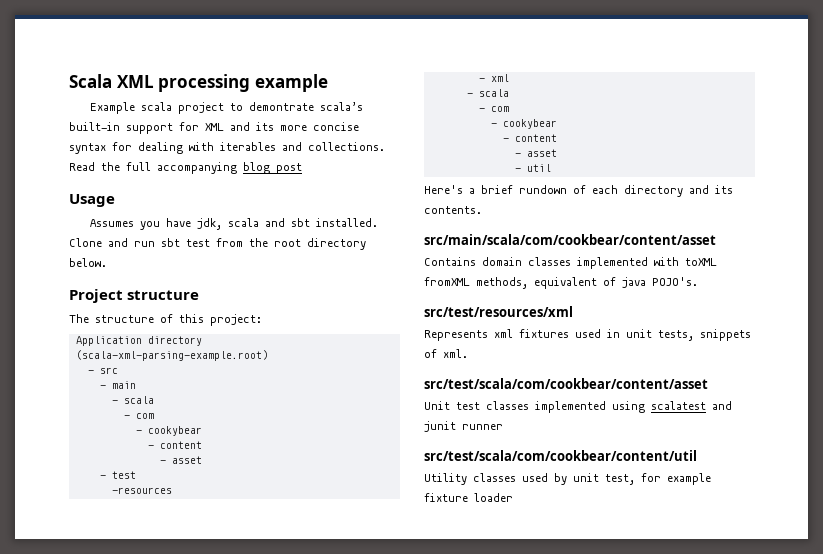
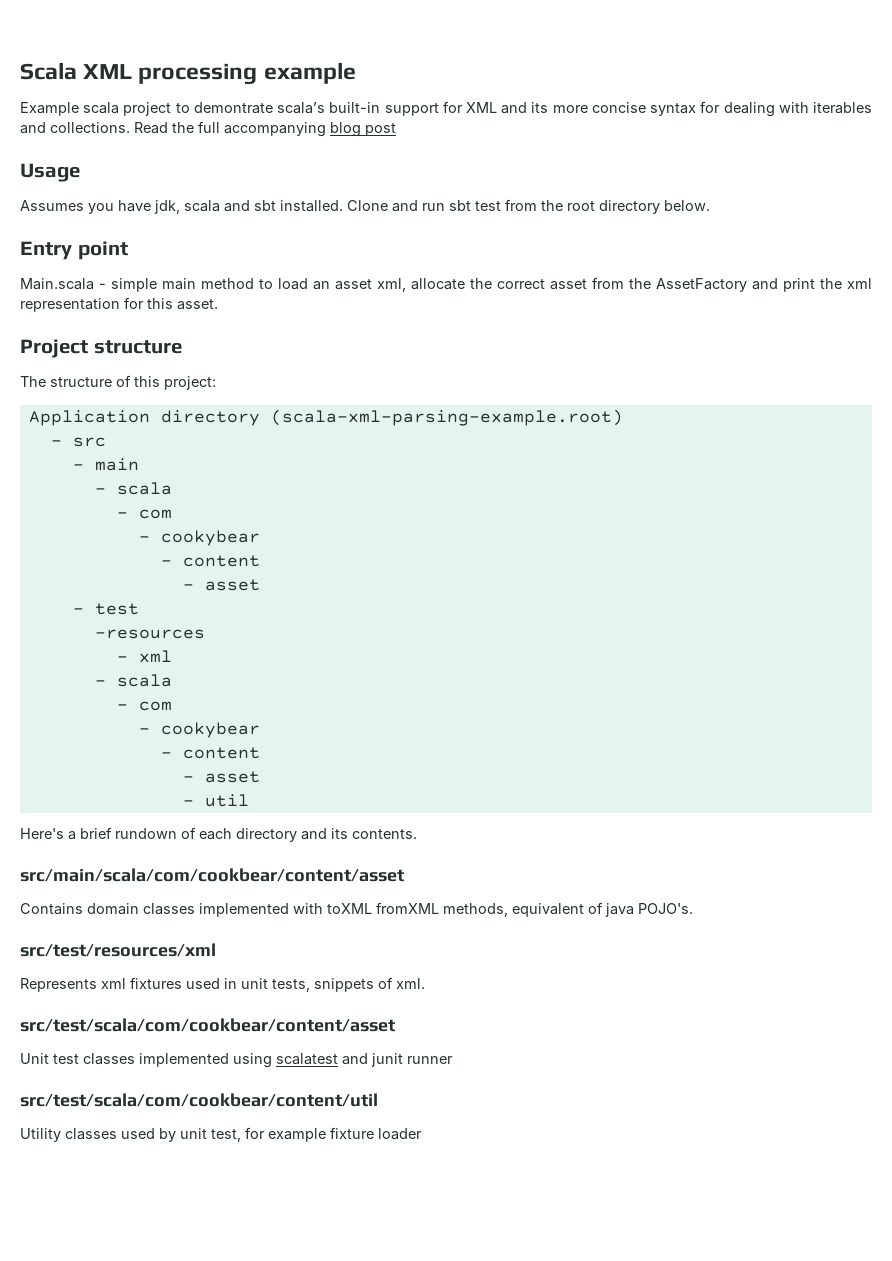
+ Entry point
+ Main.scala - simple main method to load an asset xml, allocate the correct asset from the AssetFactory and print the xml representation for this asset.

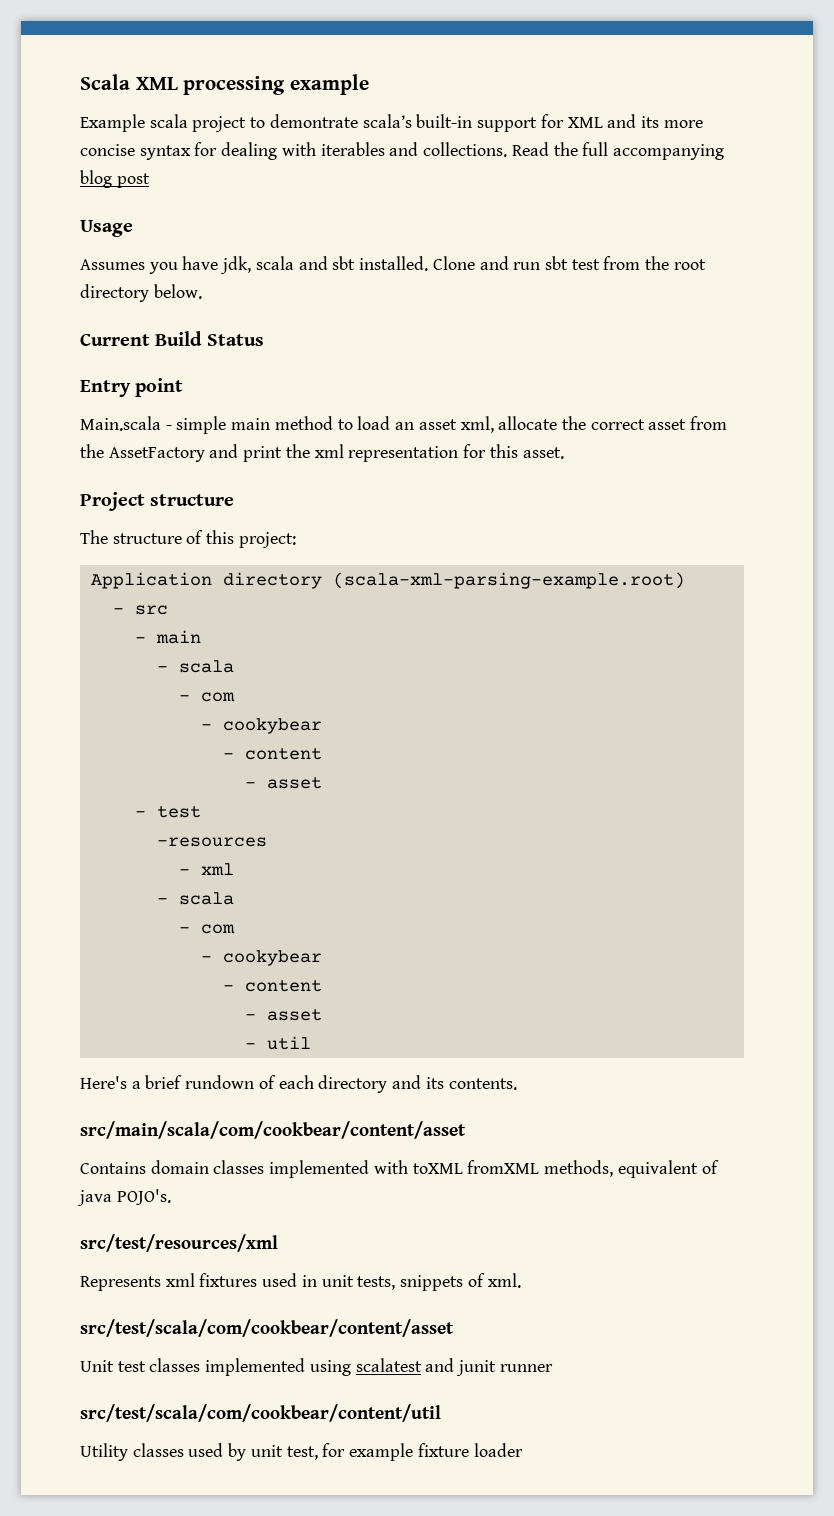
+ Current Build Status

